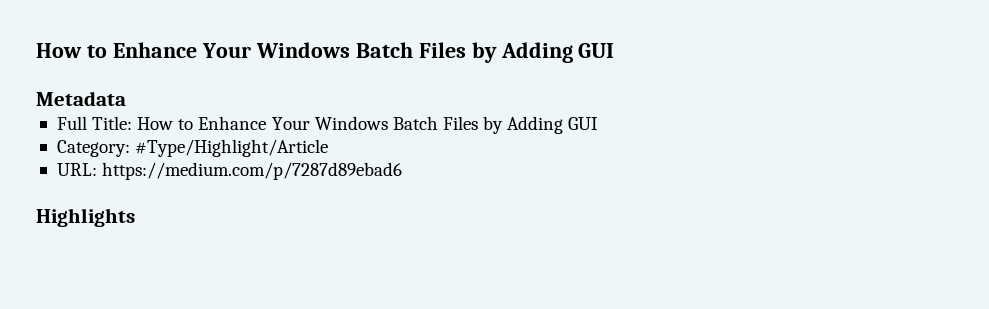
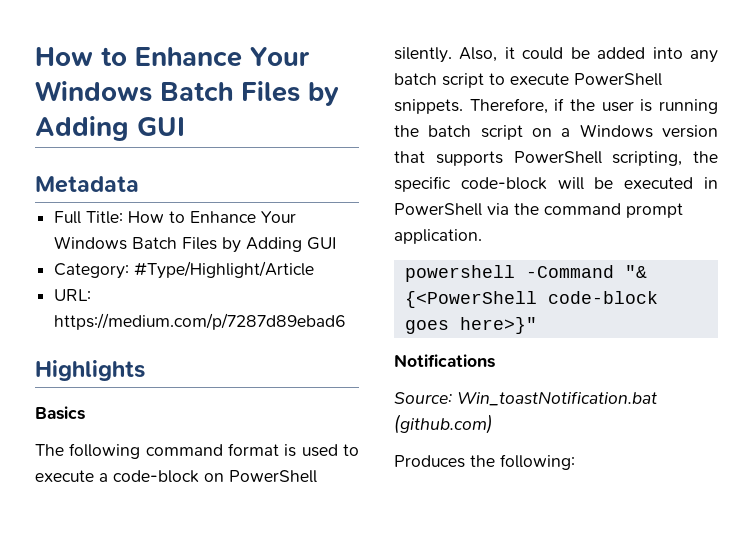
+ Basics
+ The following command format is used to execute a code-block on PowerShell silently. Also, it could be added into any batch script to execute PowerShell snippets. Therefore, if the user is running the batch script on a Windows version that supports PowerShell scripting, the specific code-block will be executed in PowerShell via the command prompt application.
+ powershell -Command "& {<PowerShell code-block goes here>}"
+ Notifications
+ Source: Win_toastNotification.bat (github.com)
+ Produces the following:

